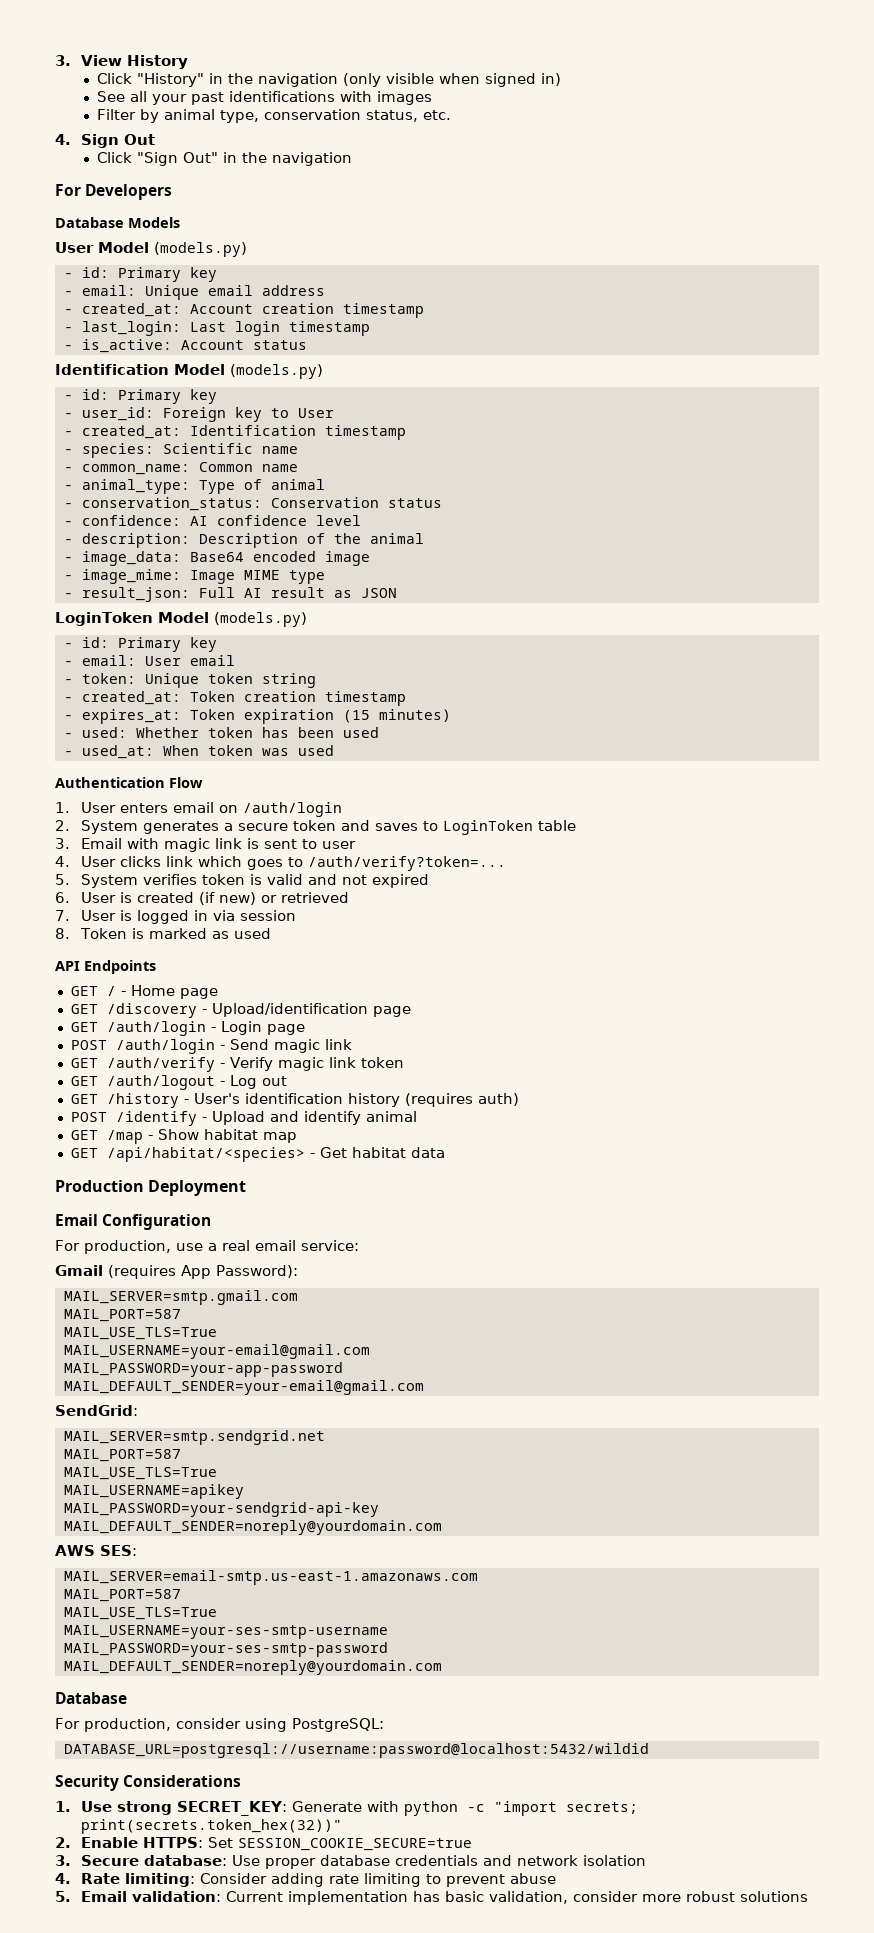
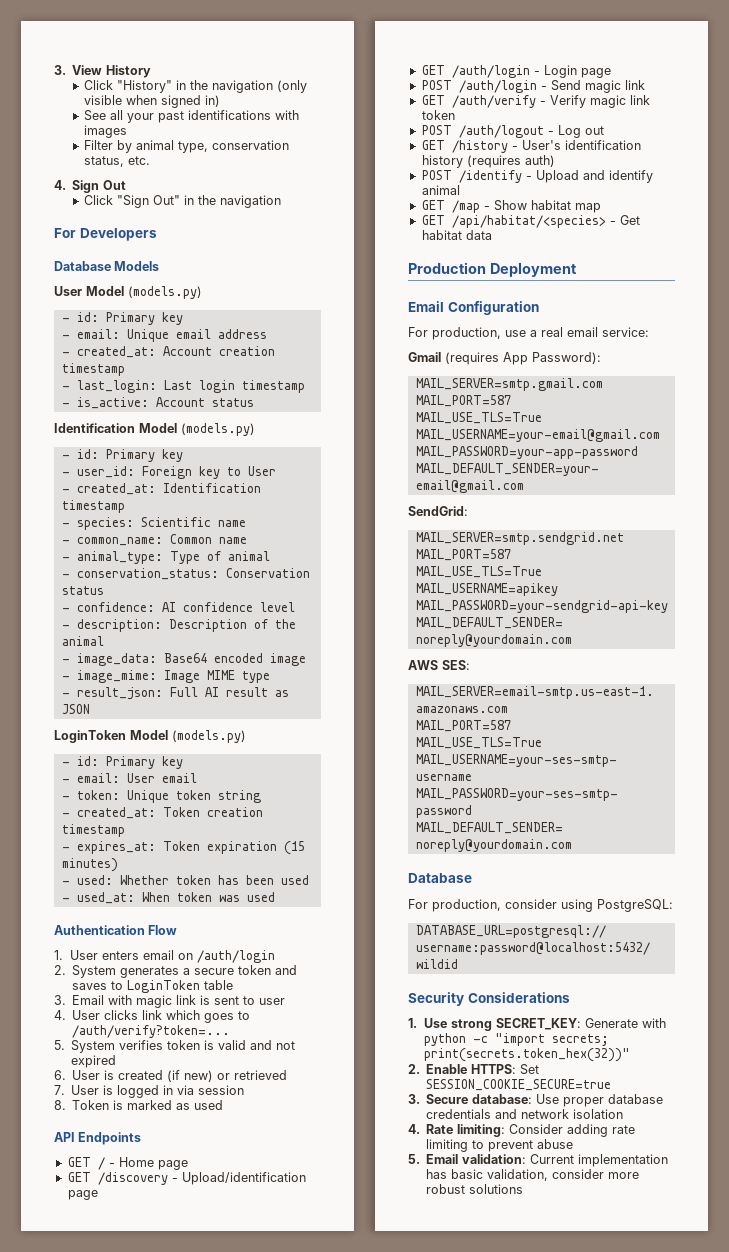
- GET /auth/logout - Log out
+ POST /auth/logout - Log out

